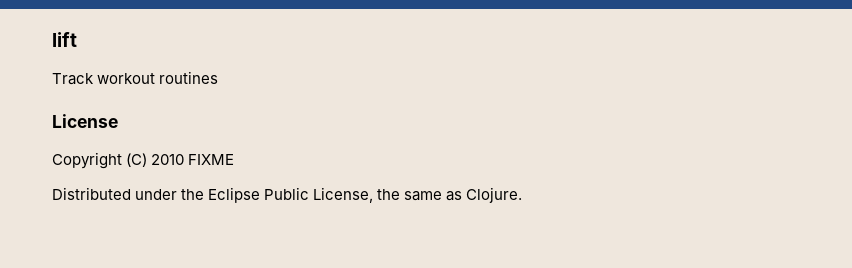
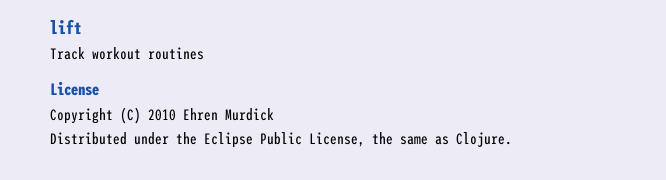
- Copyright (C) 2010 FIXME
+ Copyright (C) 2010 Ehren Murdick

